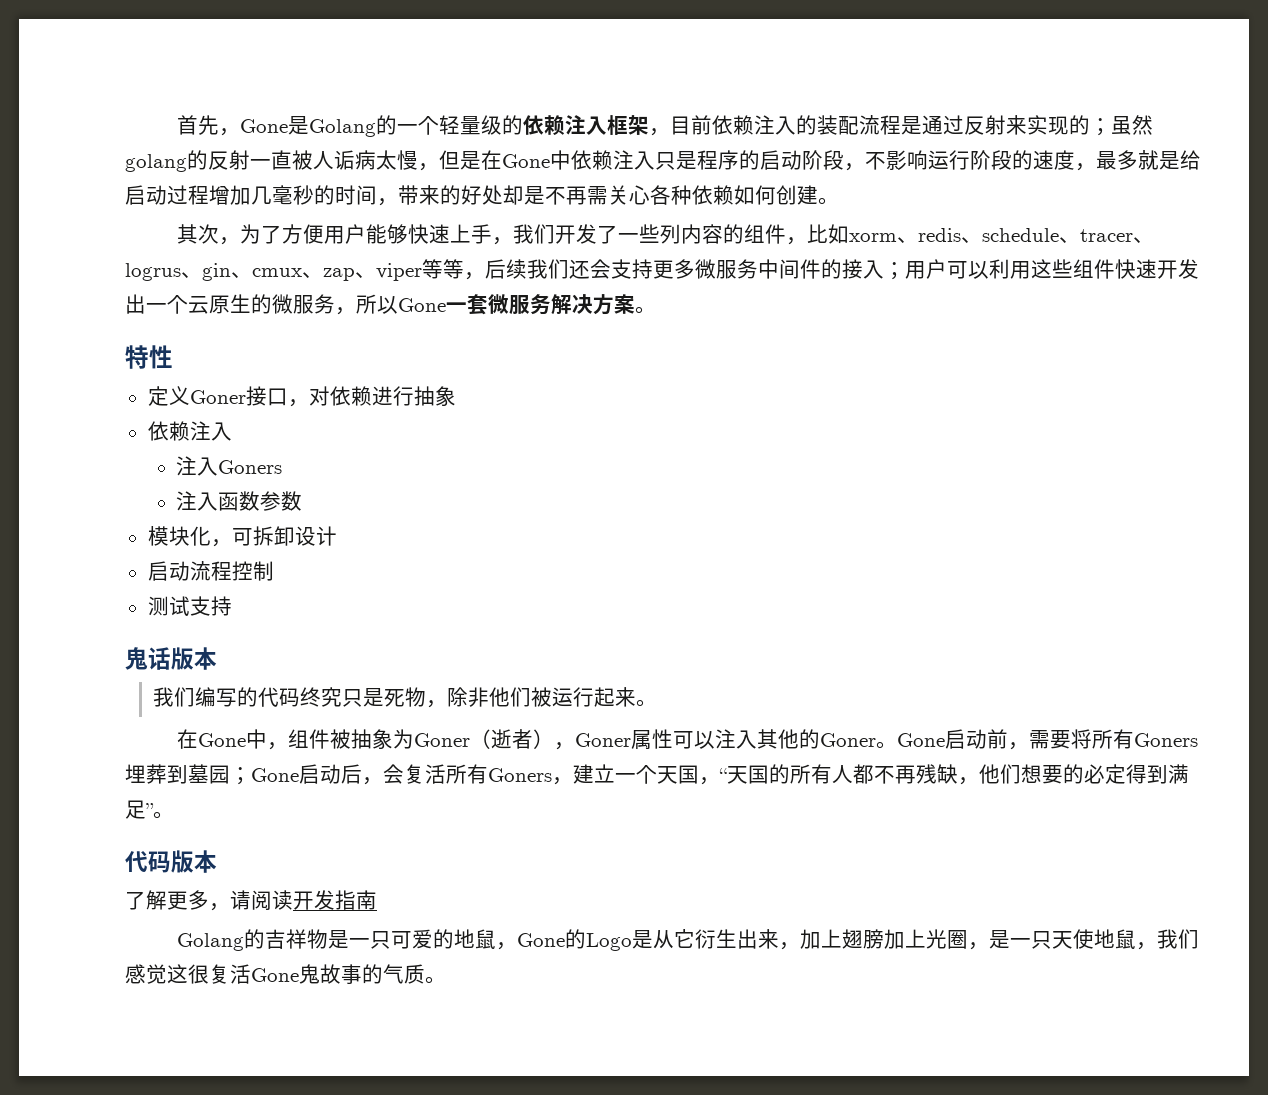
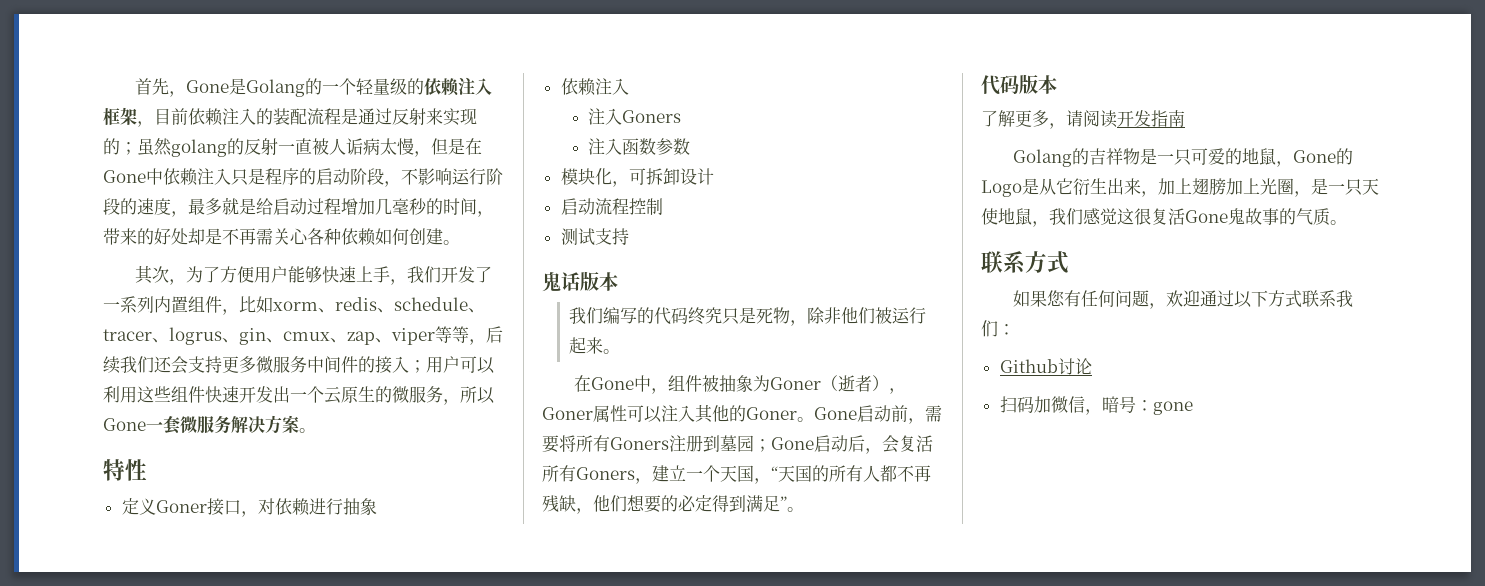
- 其次，为了方便用户能够快速上手，我们开发了一些列内容的组件，比如xorm、redis、schedule、tracer、logrus、gin、cmux、zap、viper等等，后续我们还会支持更多微服务中间件的接入；用户可以利用这些组件快速开发出一个云原生的微服务，所以Gone一套微服务解决方案。
+ 其次，为了方便用户能够快速上手，我们开发了一系列内置组件，比如xorm、redis、schedule、tracer、logrus、gin、cmux、zap、viper等等，后续我们还会支持更多微服务中间件的接入；用户可以利用这些组件快速开发出一个云原生的微服务，所以Gone一套微服务解决方案。
- Gone启动前，需要将所有Goners埋葬到墓园；Gone启动后，会复活所有Goners，建立一个天国，“天国的所有人都不再残缺，他们想要的必定得到满足”。
+ Gone启动前，需要将所有Goners注册到墓园；Gone启动后，会复活所有Goners，建立一个天国，“天国的所有人都不再残缺，他们想要的必定得到满足”。
+ 联系方式
+ 如果您有任何问题，欢迎通过以下方式联系我们：
+ Github讨论
+ 扫码加微信，暗号：gone

